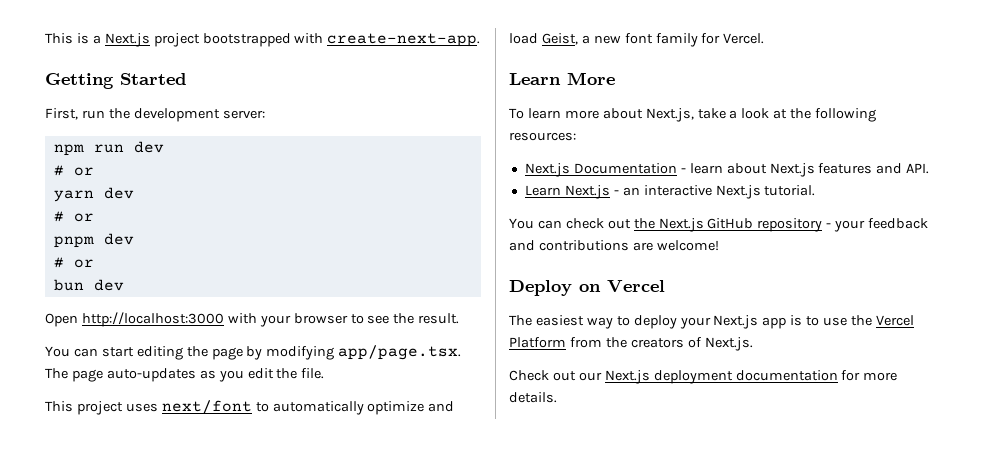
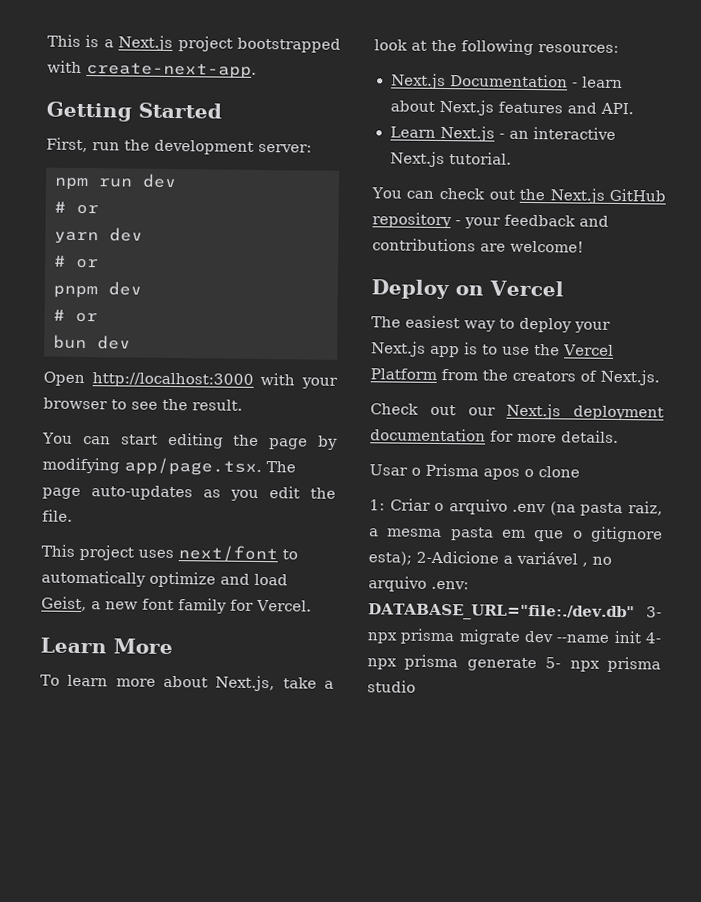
+ Usar o Prisma apos o clone
+ 1: Criar o arquivo .env (na pasta raiz, a mesma pasta em que o gitignore esta); 2-Adicione a variável , no arquivo .env: DATABASE_URL="file:./dev.db" 3- npx prisma migrate dev --name init 4- npx prisma generate 5- npx prisma studio

